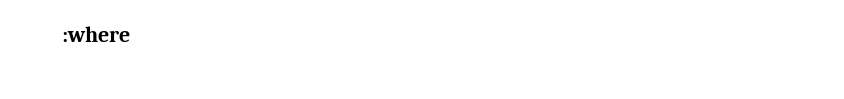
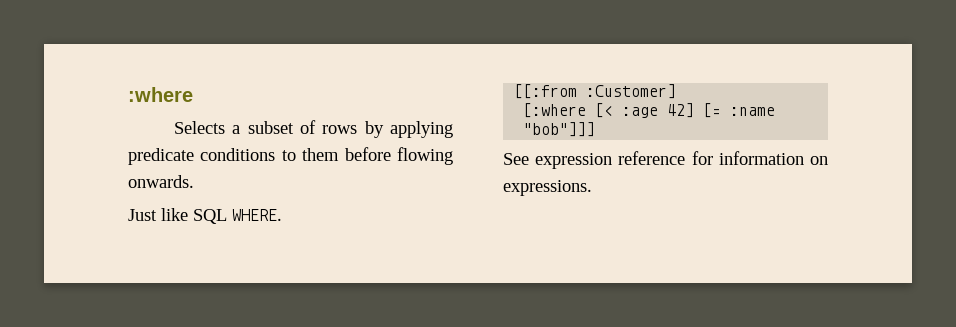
+ Selects a subset of rows by applying predicate conditions to them before flowing onwards.
+ Just like SQL WHERE.
+ [[:from :Customer]
+ [:where [< :age 42] [= :name "bob"]]]
+ See expression reference for information on expressions.

